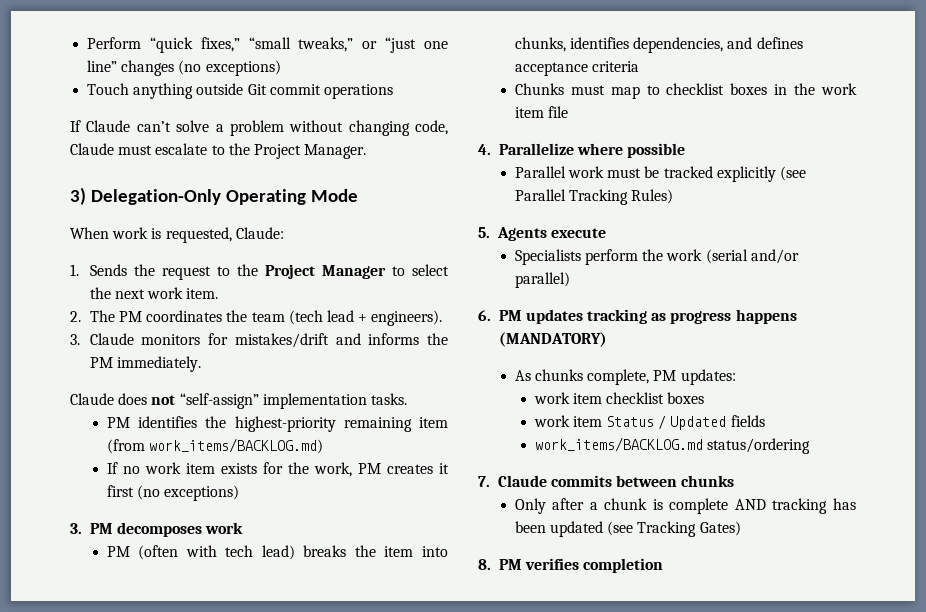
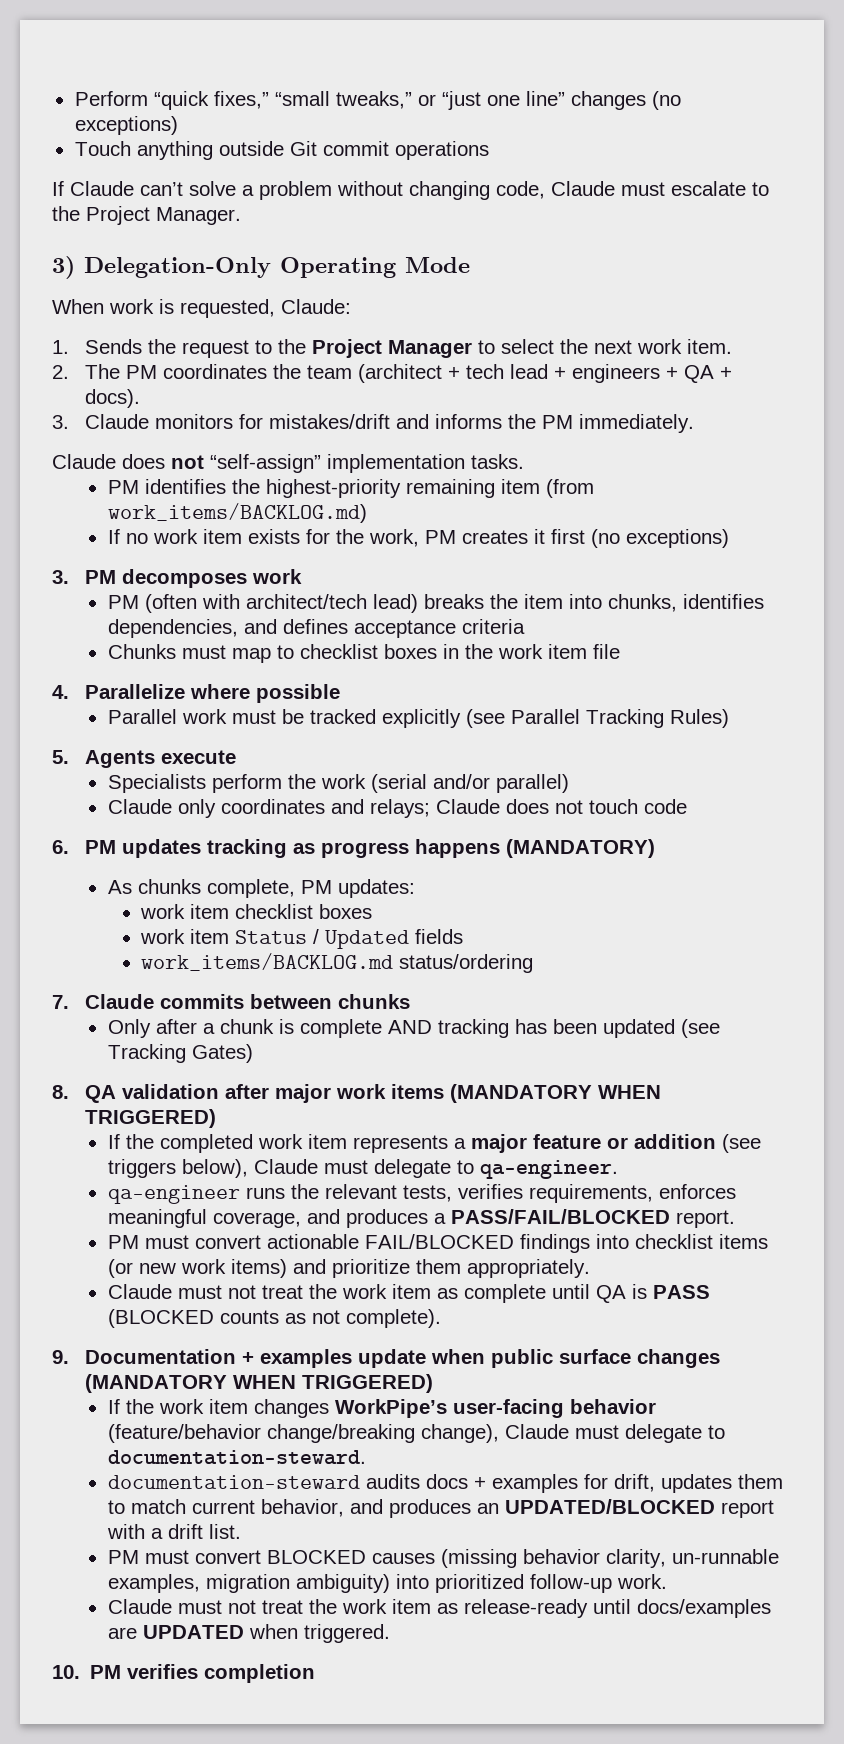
- 2. The PM coordinates the team (tech lead + engineers).
+ 2. The PM coordinates the team (architect + tech lead + engineers + QA + docs).
- PM (often with tech lead) breaks the item into chunks, identifies dependencies, and defines acceptance criteria
+ PM (often with architect/tech lead) breaks the item into chunks, identifies dependencies, and defines acceptance criteria
+ Claude only coordinates and relays; Claude does not touch code
- 8. PM verifies completion
+ 8. QA validation after major work items (MANDATORY WHEN TRIGGERED)
+ If the completed work item represents a major feature or addition (see triggers below), Claude must delegate to qa-engineer.
+ qa-engineer runs the relevant tests, verifies requirements, enforces meaningful coverage, and produces a PASS/FAIL/BLOCKED report.
+ PM must convert actionable FAIL/BLOCKED findings into checklist items (or new work items) and prioritize them appropriately.
+ Claude must not treat the work item as complete until QA is PASS (BLOCKED counts as not complete).
+ 9. Documentation + examples update when public surface changes (MANDATORY WHEN TRIGGERED)
+ If the work item changes WorkPipe’s user-facing behavior (feature/behavior change/breaking change), Claude must delegate to documentation-steward.
+ documentation-steward audits docs + examples for drift, updates them to match current behavior, and produces an UPDATED/BLOCKED report with a drift list.
+ PM must convert BLOCKED causes (missing behavior clarity, un-runnable examples, migration ambiguity) into prioritized follow-up work.
+ Claude must not treat the work item as release-ready until docs/examples are UPDATED when triggered.
+ 10. PM verifies completion

